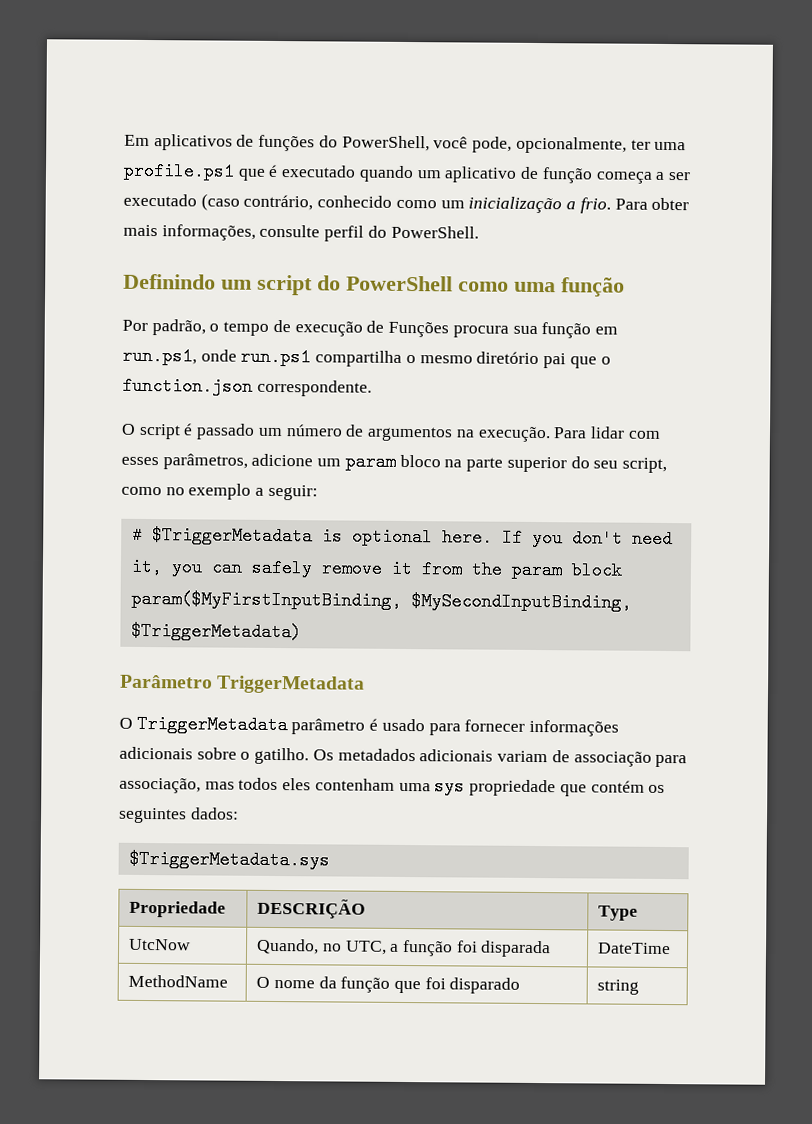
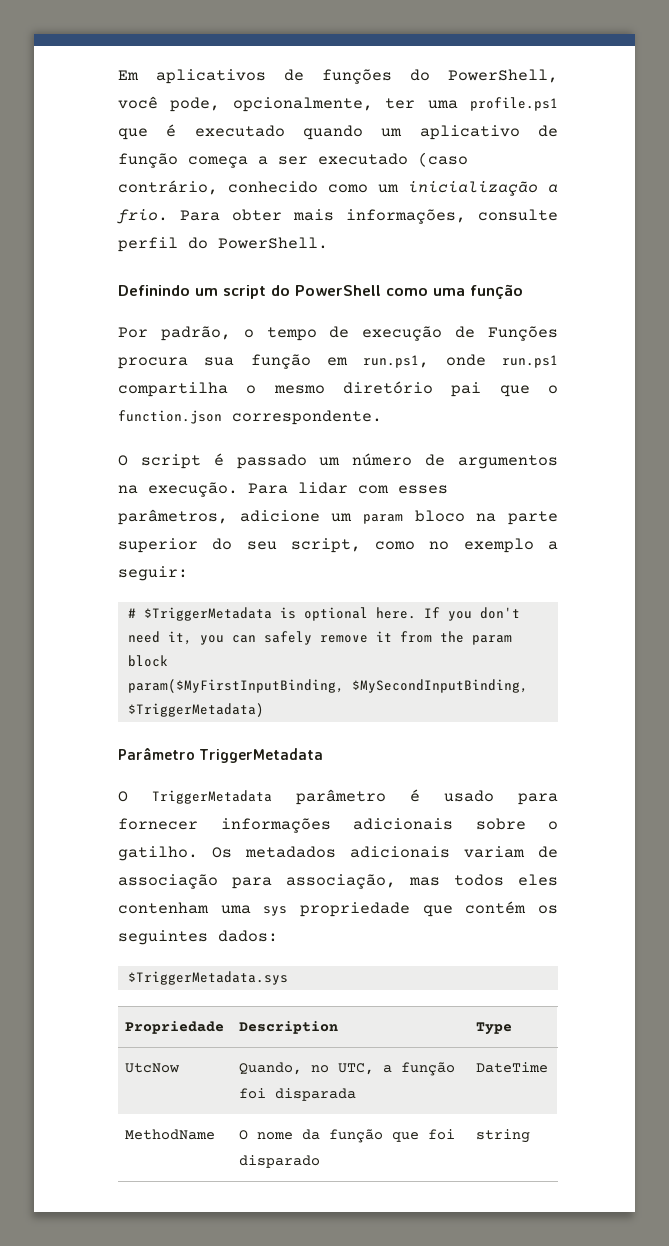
- Propriedade | DESCRIÇÃO | Type
+ Propriedade | Description | Type

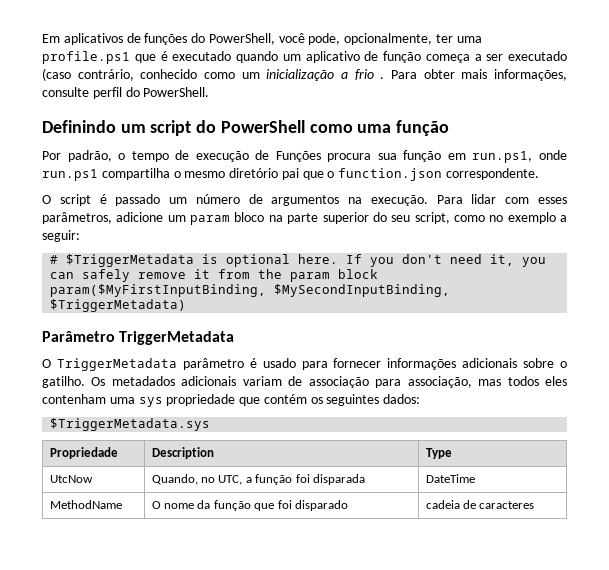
- Em aplicativos de funções do PowerShell, você pode, opcionalmente, ter uma profile.ps1 que é executado quando um aplicativo de função começa a ser executado (caso contrário, conhecido como um inicialização a frio.
+ Em aplicativos de funções do PowerShell, você pode, opcionalmente, ter uma profile.ps1 que é executado quando um aplicativo de função começa a ser executado (caso contrário, conhecido como um inicialização a frio .
- MethodName | O nome da função que foi disparado | string
+ MethodName | O nome da função que foi disparado | cadeia de caracteres

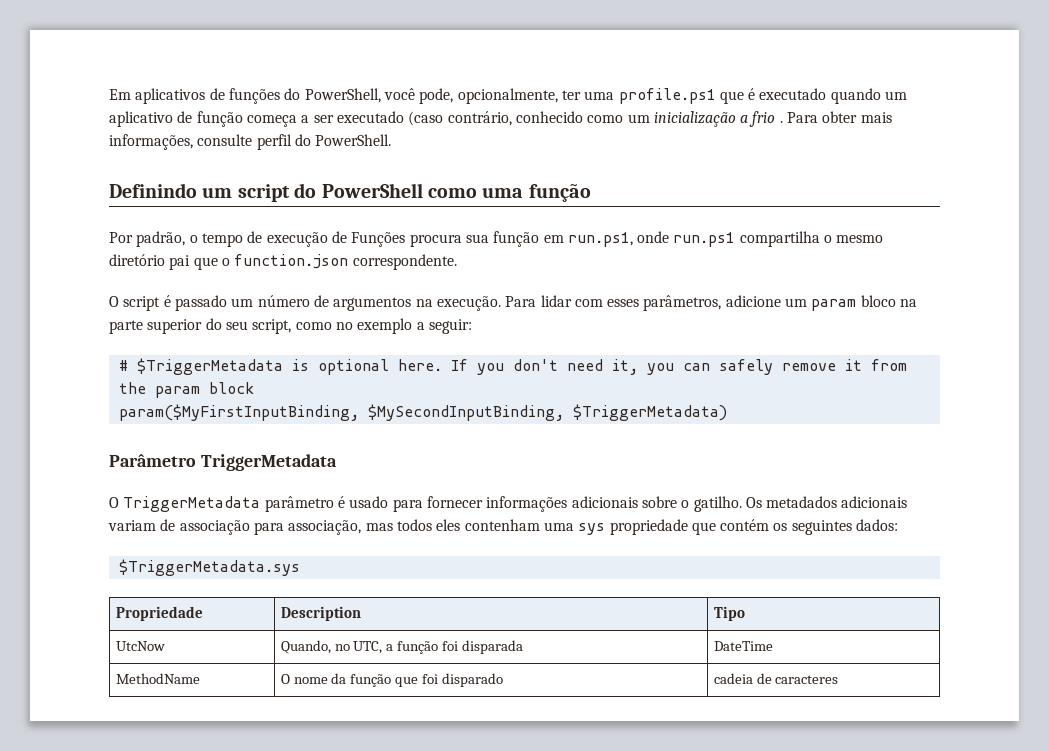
- Propriedade | Description | Type
+ Propriedade | Description | Tipo

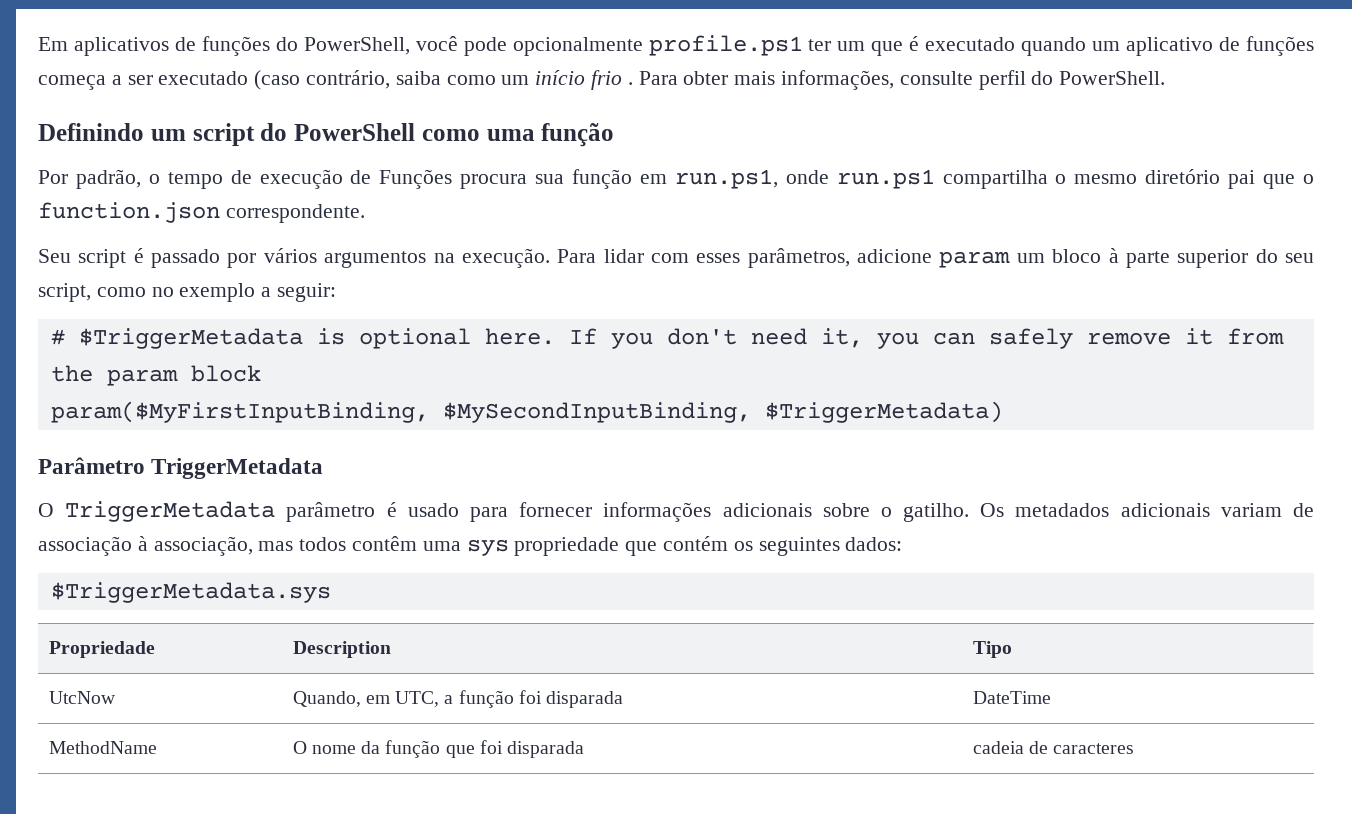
- Em aplicativos de funções do PowerShell, você pode, opcionalmente, ter uma profile.ps1 que é executado quando um aplicativo de função começa a ser executado (caso contrário, conhecido como um inicialização a frio .
+ Em aplicativos de funções do PowerShell, você pode opcionalmente profile.ps1 ter um que é executado quando um aplicativo de funções começa a ser executado (caso contrário, saiba como um início frio .
- O script é passado um número de argumentos na execução.
+ Seu script é passado por vários argumentos na execução.
- Para lidar com esses parâmetros, adicione um param bloco na parte superior do seu script, como no exemplo a seguir:
+ Para lidar com esses parâmetros, adicione param um bloco à parte superior do seu script, como no exemplo a seguir:
- Os metadados adicionais variam de associação para associação, mas todos eles contenham uma sys propriedade que contém os seguintes dados:
+ Os metadados adicionais variam de associação à associação, mas todos contêm uma sys propriedade que contém os seguintes dados:
- UtcNow | Quando, no UTC, a função foi disparada | DateTime
+ UtcNow | Quando, em UTC, a função foi disparada | DateTime
- MethodName | O nome da função que foi disparado | cadeia de caracteres
+ MethodName | O nome da função que foi disparada | cadeia de caracteres

